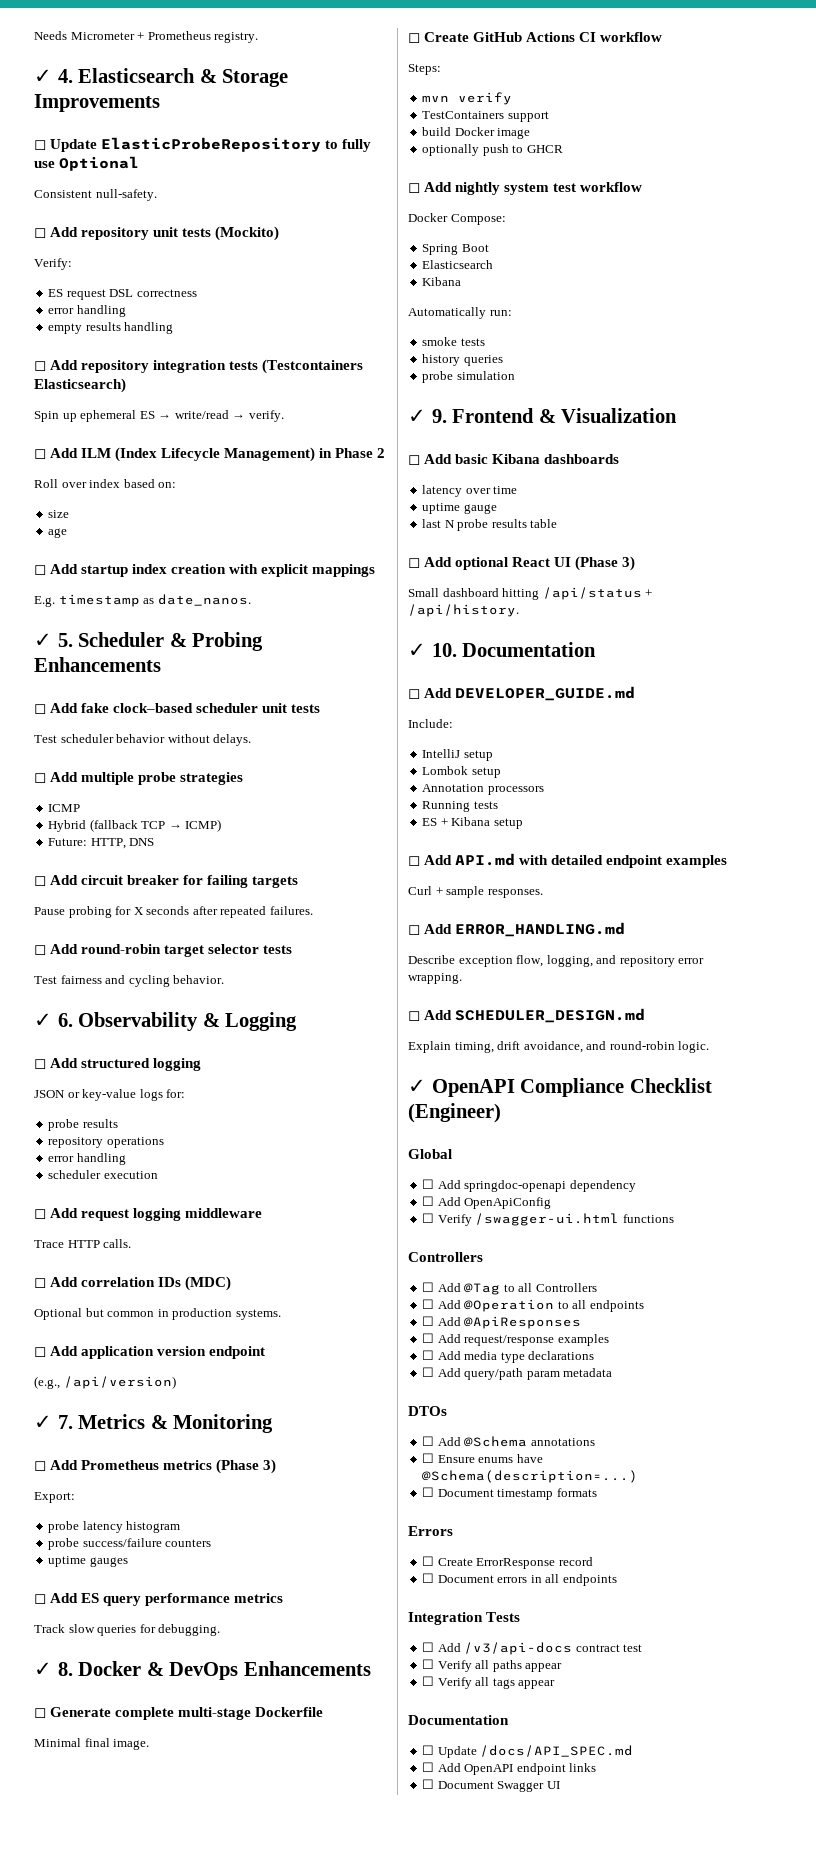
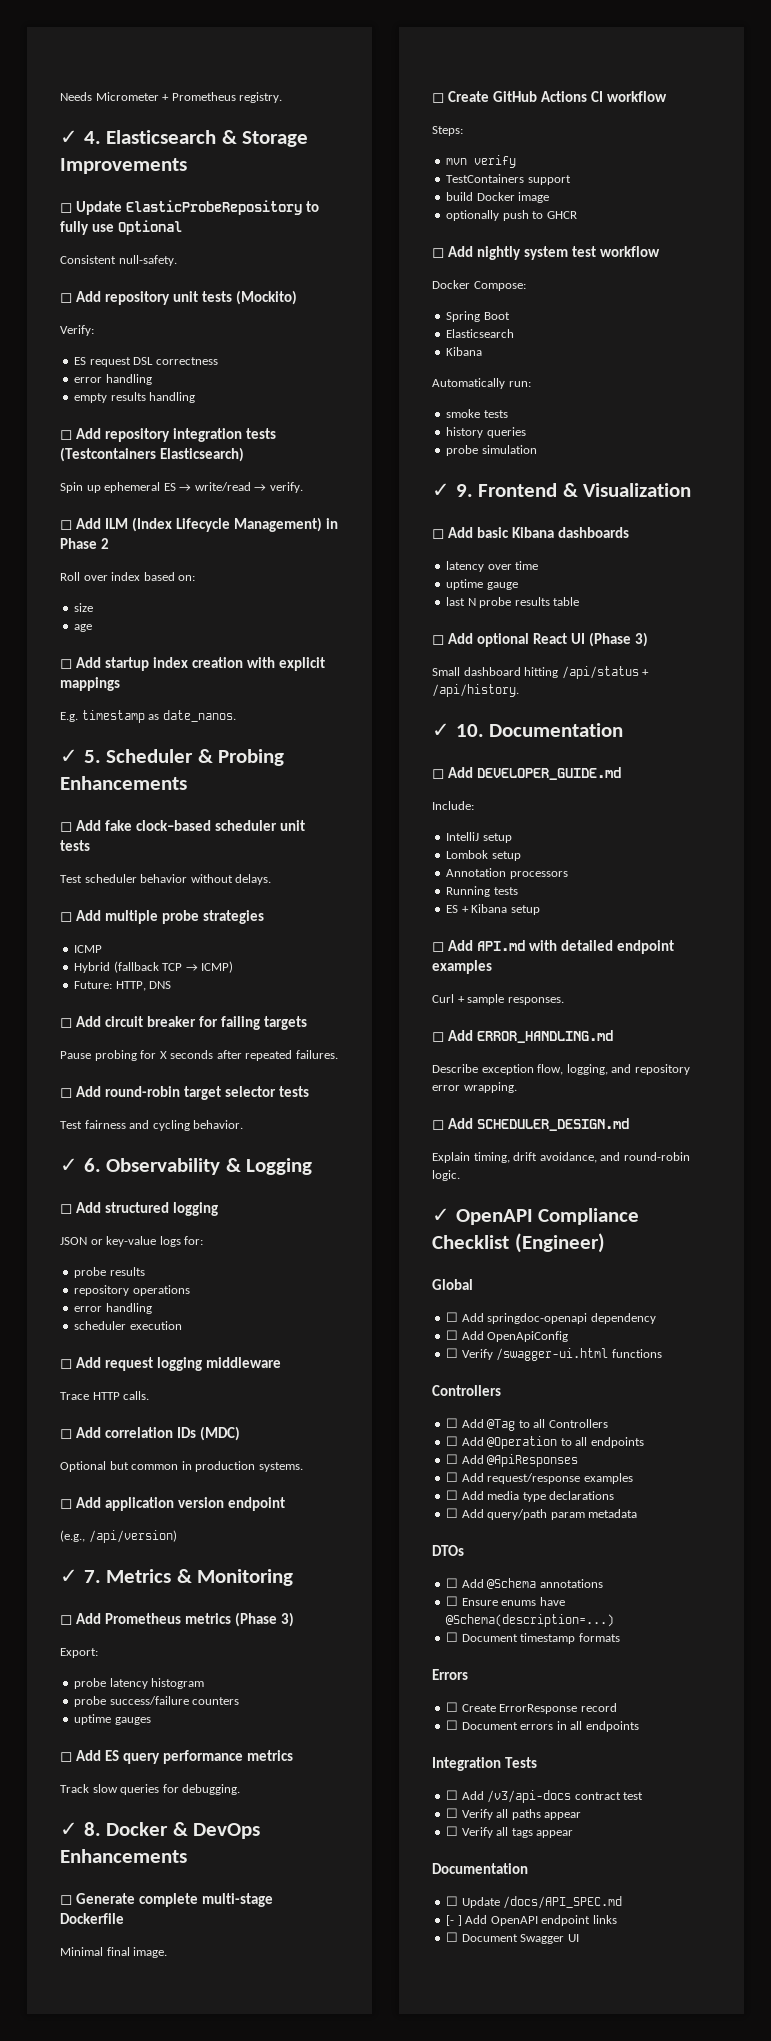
- ☐ Add OpenAPI endpoint links
+ [- ] Add OpenAPI endpoint links

